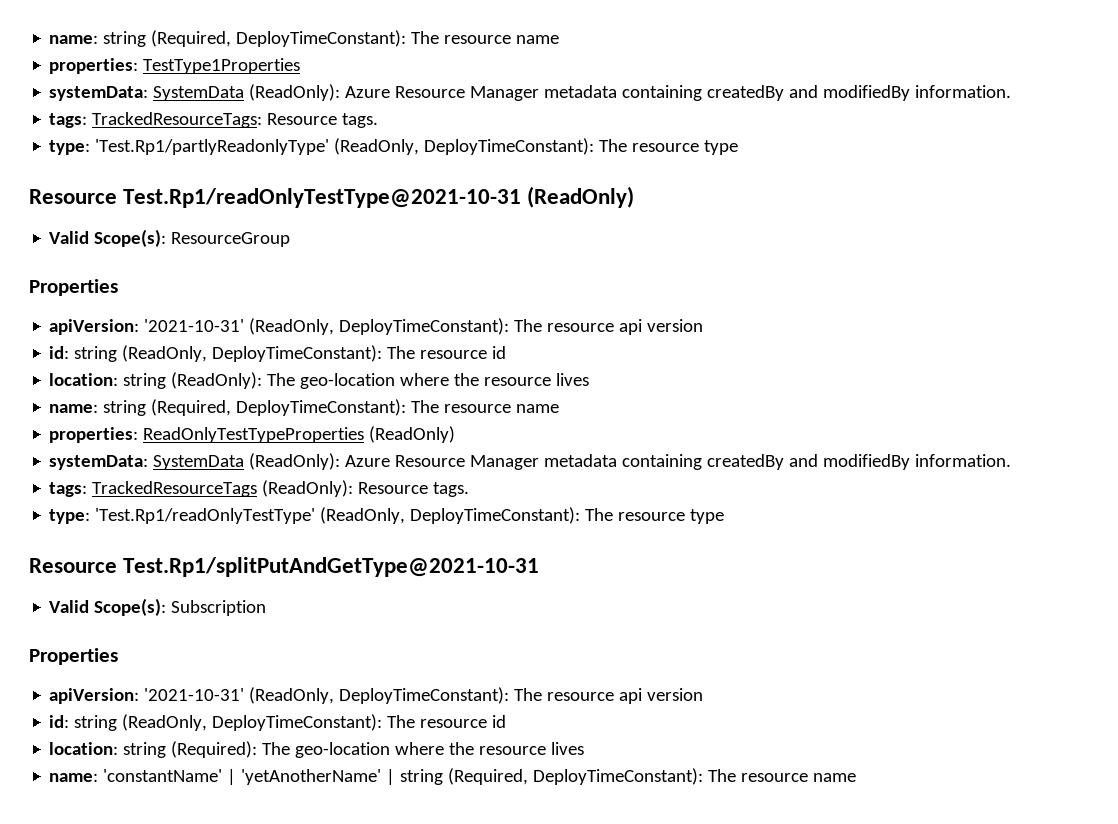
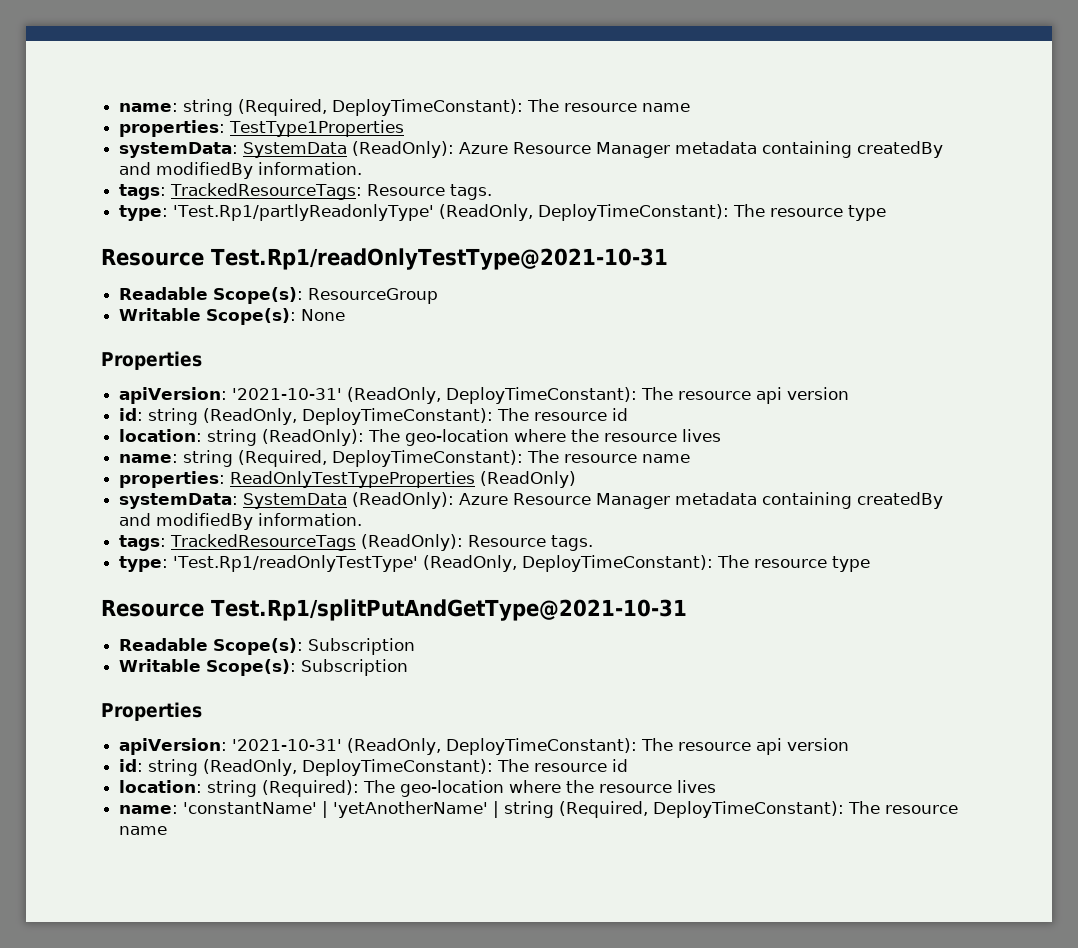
- Resource Test.Rp1/readOnlyTestType@2021-10-31 (ReadOnly)
- Valid Scope(s): ResourceGroup
+ Resource Test.Rp1/readOnlyTestType@2021-10-31
+ Readable Scope(s): ResourceGroup
+ Writable Scope(s): None
- Valid Scope(s): Subscription
+ Readable Scope(s): Subscription
+ Writable Scope(s): Subscription

